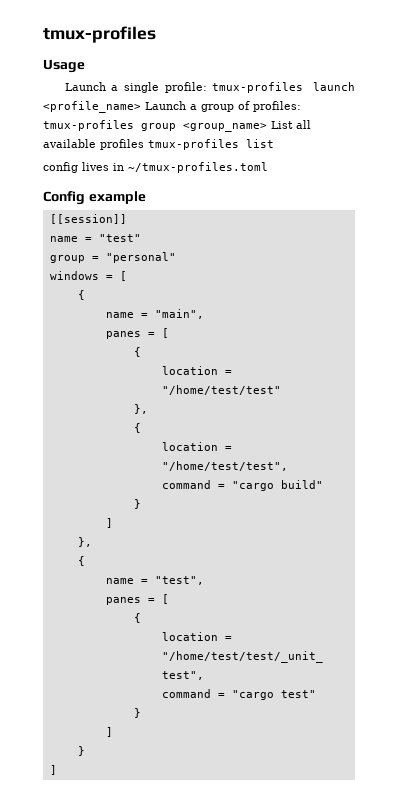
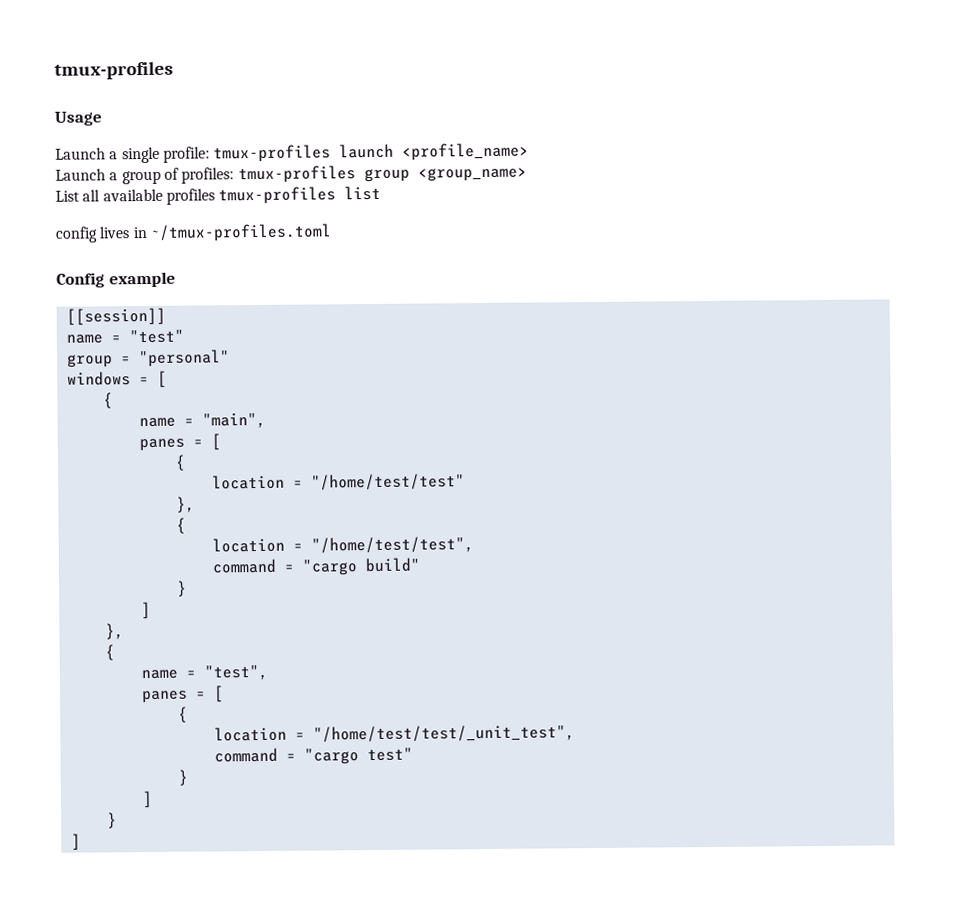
- Launch a single profile: tmux-profiles launch <profile_name> Launch a group of profiles: tmux-profiles group <group_name> List all available profiles tmux-profiles list
+ Launch a single profile: tmux-profiles launch <profile_name>
+ Launch a group of profiles: tmux-profiles group <group_name>
+ List all available profiles tmux-profiles list

